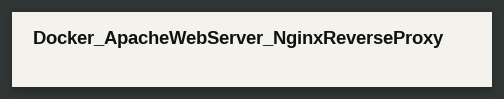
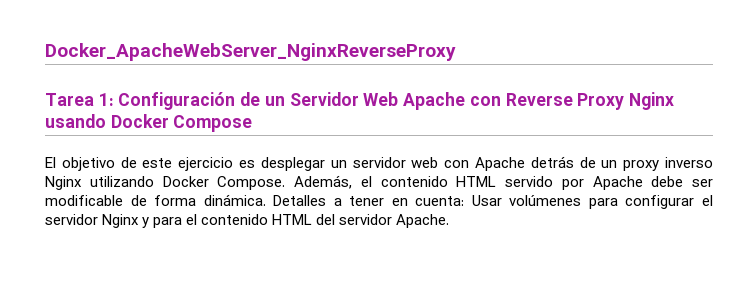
+ Tarea 1: Configuración de un Servidor Web Apache con Reverse Proxy Nginx usando Docker Compose
+ El objetivo de este ejercicio es desplegar un servidor web con Apache detrás de un proxy inverso Nginx utilizando Docker Compose. Además, el contenido HTML servido por Apache debe ser modificable de forma dinámica. Detalles a tener en cuenta: Usar volúmenes para configurar el servidor Nginx y para el contenido HTML del servidor Apache.

